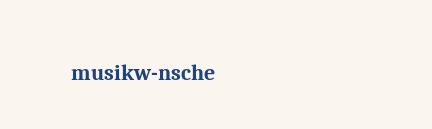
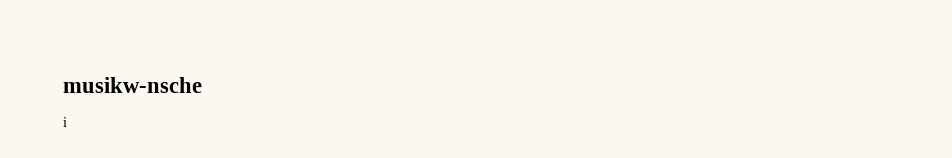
+ i

